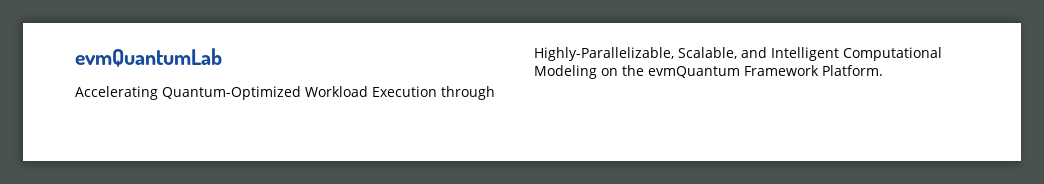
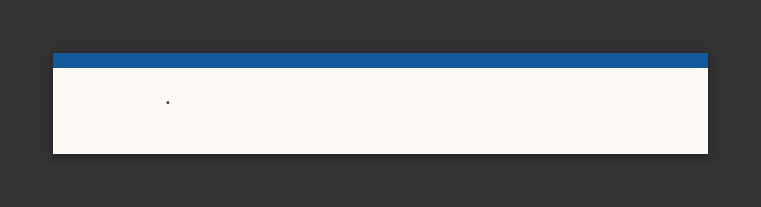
- evmQuantumLab
- Accelerating Quantum-Optimized Workload Execution through Highly-Parallelizable, Scalable, and Intelligent Computational Modeling on the evmQuantum Framework Platform.
+ .

